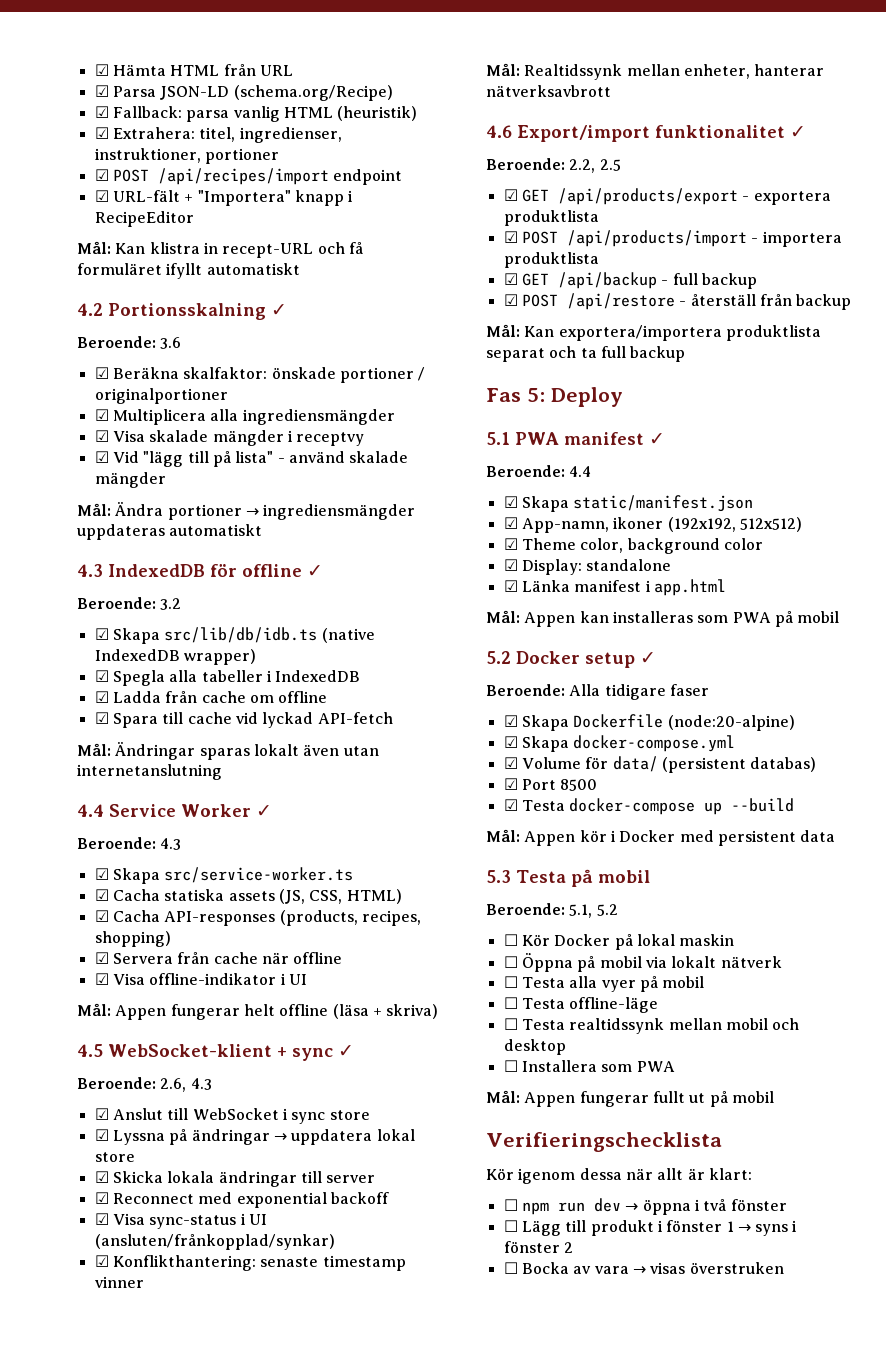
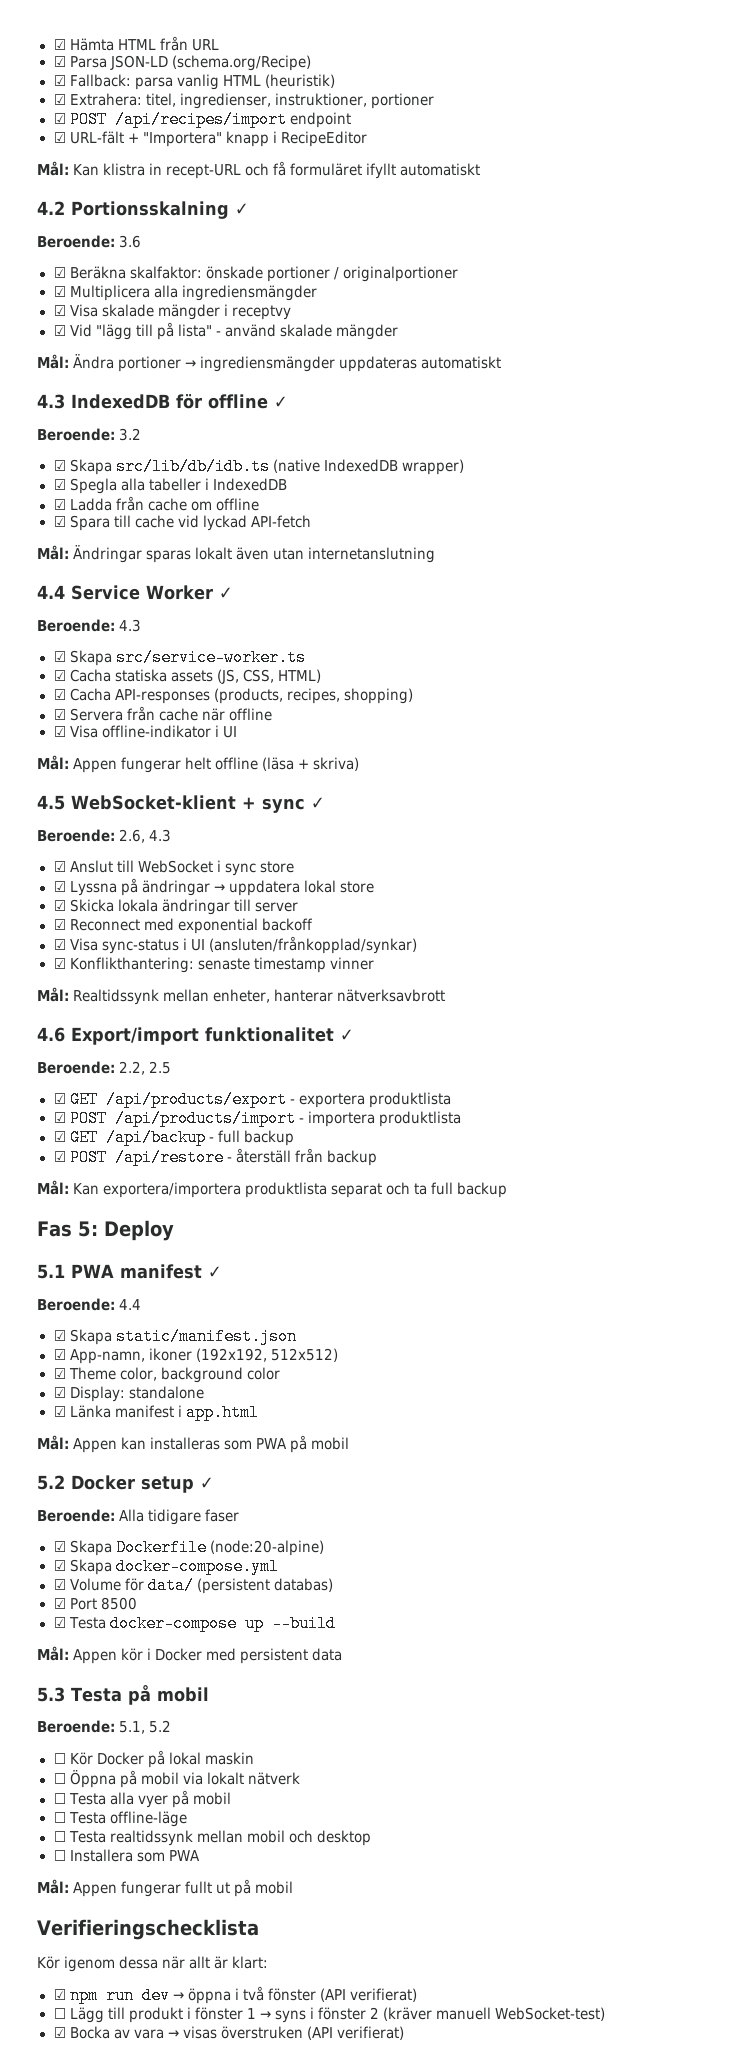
- ☐ npm run dev → öppna i två fönster
+ ☑ npm run dev → öppna i två fönster (API verifierat)
- ☐ Lägg till produkt i fönster 1 → syns i fönster 2
- ☐ Bocka av vara → visas överstruken
+ ☐ Lägg till produkt i fönster 1 → syns i fönster 2 (kräver manuell WebSocket-test)
+ ☑ Bocka av vara → visas överstruken (API verifierat)

